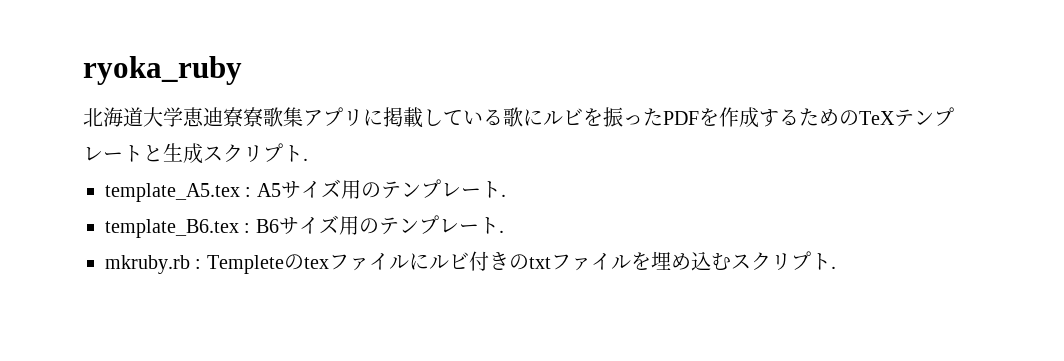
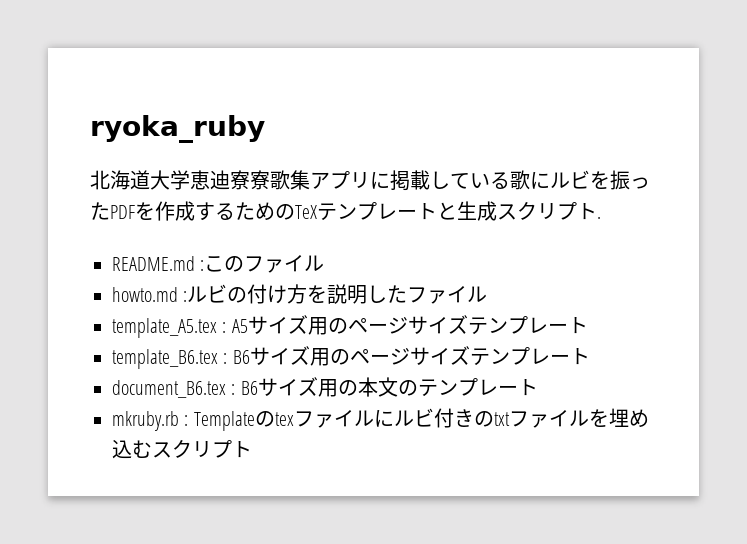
+ README.md :このファイル
+ howto.md :ルビの付け方を説明したファイル
- template_A5.tex : A5サイズ用のテンプレート.
+ template_A5.tex : A5サイズ用のページサイズテンプレート
- template_B6.tex : B6サイズ用のテンプレート.
+ template_B6.tex : B6サイズ用のページサイズテンプレート
+ document_B6.tex : B6サイズ用の本文のテンプレート
- mkruby.rb : Templeteのtexファイルにルビ付きのtxtファイルを埋め込むスクリプト.
+ mkruby.rb : Templateのtexファイルにルビ付きのtxtファイルを埋め込むスクリプト

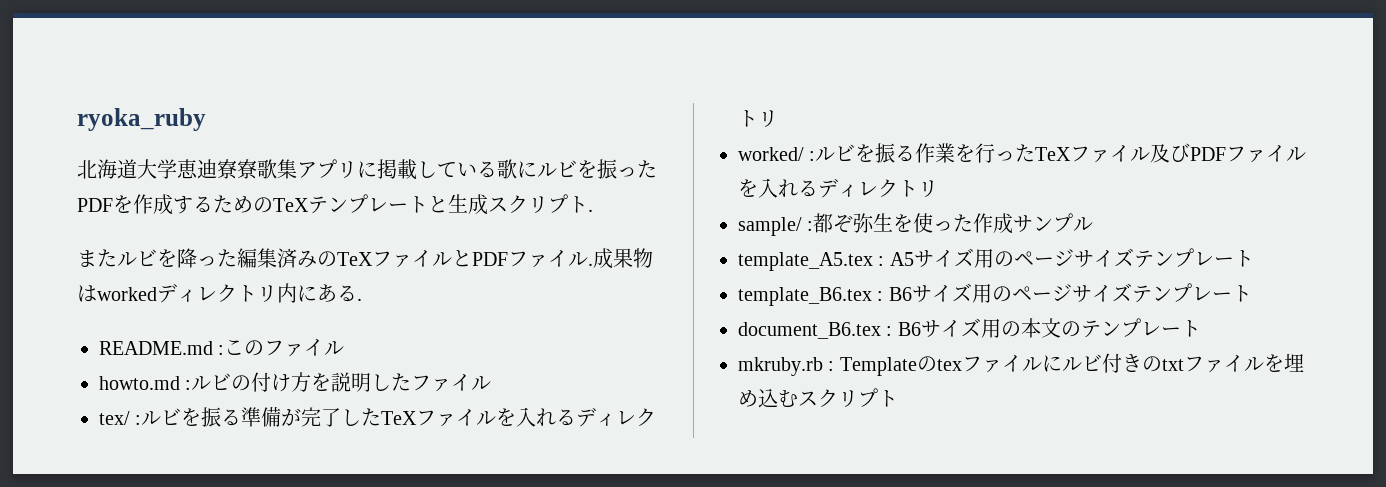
+ またルビを降った編集済みのTeXファイルとPDFファイル.成果物はworkedディレクトリ内にある.
+ tex/ :ルビを振る準備が完了したTeXファイルを入れるディレクトリ
+ worked/ :ルビを振る作業を行ったTeXファイル及びPDFファイルを入れるディレクトリ
+ sample/ :都ぞ弥生を使った作成サンプル

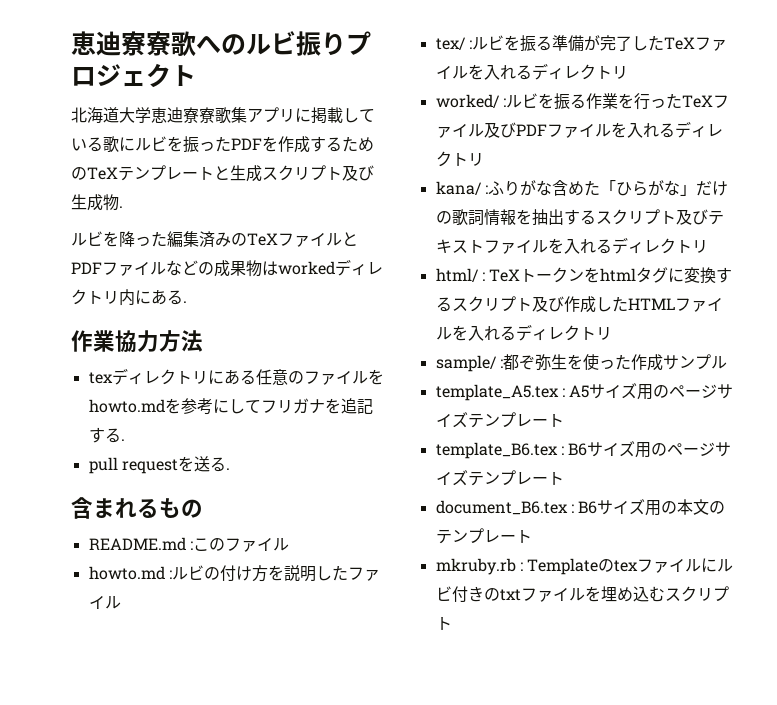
- ryoka_ruby
+ 恵迪寮寮歌へのルビ振りプロジェクト
- 北海道大学恵迪寮寮歌集アプリに掲載している歌にルビを振ったPDFを作成するためのTeXテンプレートと生成スクリプト.
- またルビを降った編集済みのTeXファイルとPDFファイル.成果物はworkedディレクトリ内にある.
+ 北海道大学恵迪寮寮歌集アプリに掲載している歌にルビを振ったPDFを作成するためのTeXテンプレートと生成スクリプト及び生成物.
+ ルビを降った編集済みのTeXファイルとPDFファイルなどの成果物はworkedディレクトリ内にある.
+ 作業協力方法
+ texディレクトリにある任意のファイルをhowto.mdを参考にしてフリガナを追記する.
+ pull requestを送る.
+ 含まれるもの
+ kana/ :ふりがな含めた「ひらがな」だけの歌詞情報を抽出するスクリプト及びテキストファイルを入れるディレクトリ
+ html/ : TeXトークンをhtmlタグに変換するスクリプト及び作成したHTMLファイルを入れるディレクトリ

